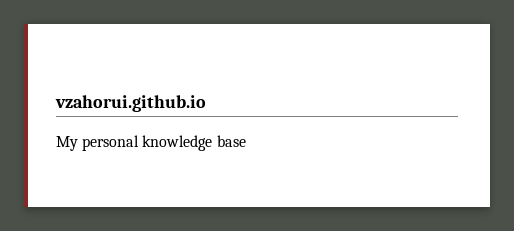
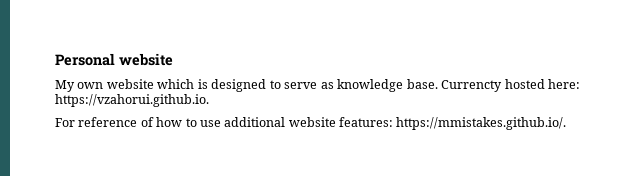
- vzahorui.github.io
+ Personal website
- My personal knowledge base
+ My own website which is designed to serve as knowledge base. Currencty hosted here: https://vzahorui.github.io.
+ For reference of how to use additional website features: https://mmistakes.github.io/.

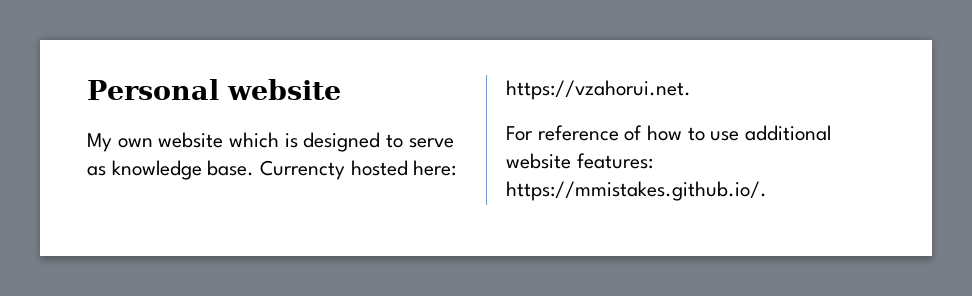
- Currencty hosted here: https://vzahorui.github.io.
+ Currencty hosted here: https://vzahorui.net.

